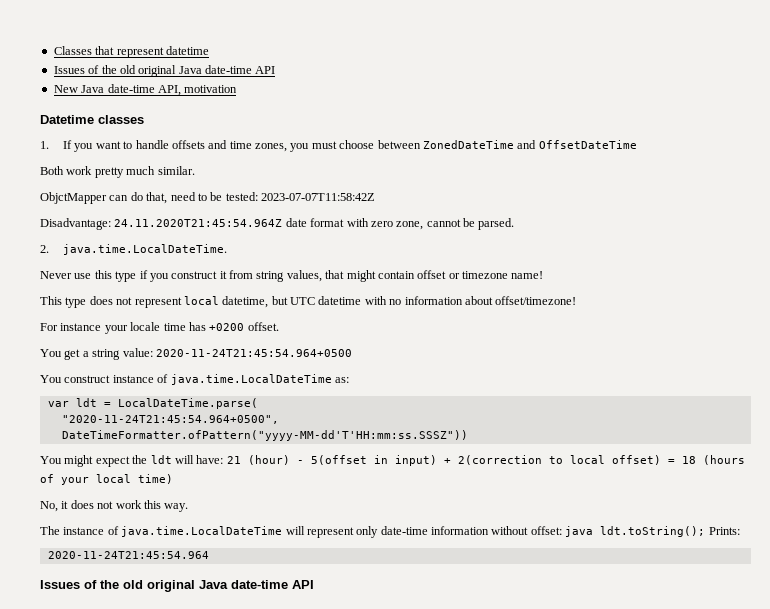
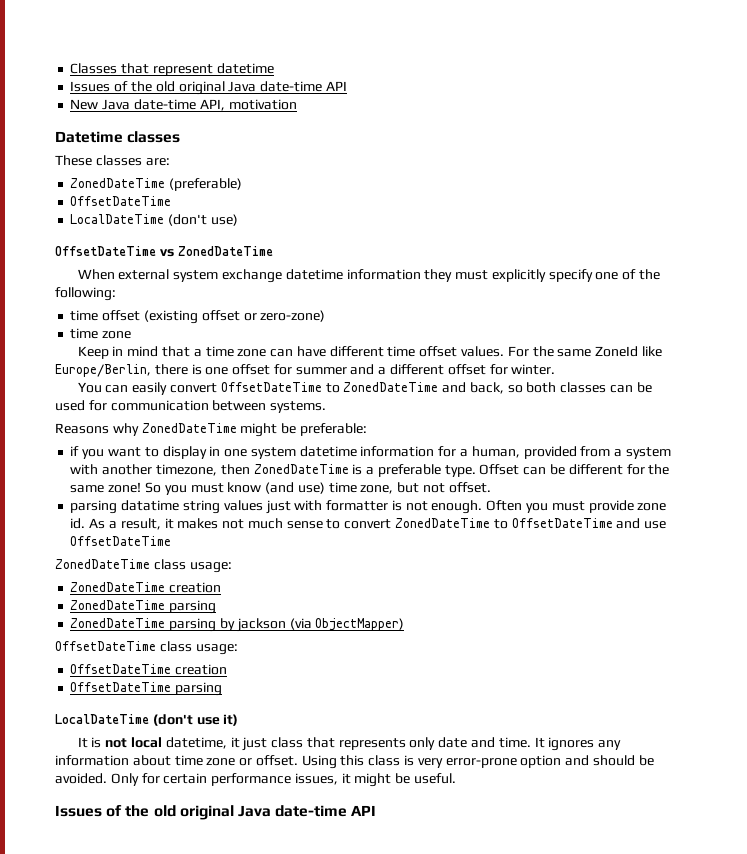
- 1. If you want to handle offsets and time zones, you must choose between ZonedDateTime and OffsetDateTime
- Both work pretty much similar.
- ObjctMapper can do that, need to be tested: 2023-07-07T11:58:42Z
- Disadvantage: 24.11.2020T21:45:54.964Z date format with zero zone, cannot be parsed.
- 2. java.time.LocalDateTime.
- Never use this type if you construct it from string values, that might contain offset or timezone name!
- This type does not represent local datetime, but UTC datetime with no information about offset/timezone!
- For instance your locale time has +0200 offset.
- You get a string value: 2020-11-24T21:45:54.964+0500
- You construct instance of java.time.LocalDateTime as:
- var ldt = LocalDateTime.parse(
- "2020-11-24T21:45:54.964+0500",
- DateTimeFormatter.ofPattern("yyyy-MM-dd'T'HH:mm:ss.SSSZ"))
- You might expect the ldt will have: 21 (hour) - 5(offset in input) + 2(correction to local offset) = 18 (hours of your local time)
- No, it does not work this way.
- The instance of java.time.LocalDateTime will represent only date-time information without offset: java ldt.toString(); Prints:
- 2020-11-24T21:45:54.964
+ These classes are:
+ ZonedDateTime (preferable)
+ OffsetDateTime
+ LocalDateTime (don't use)
+ OffsetDateTime vs ZonedDateTime
+ When external system exchange datetime information they must explicitly specify one of the following:
+ time offset (existing offset or zero-zone)
+ time zone
+ Keep in mind that a time zone can have different time offset values. For the same ZoneId like Europe/Berlin, there is one offset for summer and a different offset for winter.
+ You can easily convert OffsetDateTime to ZonedDateTime and back, so both classes can be used for communication between systems.
+ Reasons why ZonedDateTime might be preferable:
+ if you want to display in one system datetime information for a human, provided from a system with another timezone, then ZonedDateTime is a preferable type. Offset can be different for the same zone! So you must know (and use) time zone, but not offset.
+ parsing datatime string values just with formatter is not enough. Often you must provide zone id. As a result, it makes not much sense to convert ZonedDateTime to OffsetDateTime and use OffsetDateTime
+ ZonedDateTime class usage:
+ ZonedDateTime creation
+ ZonedDateTime parsing
+ ZonedDateTime parsing by jackson (via ObjectMapper)
+ OffsetDateTime class usage:
+ OffsetDateTime creation
+ OffsetDateTime parsing
+ LocalDateTime (don't use it)
+ It is not local datetime, it just class that represents only date and time. It ignores any information about time zone or offset. Using this class is very error-prone option and should be avoided. Only for certain performance issues, it might be useful.

